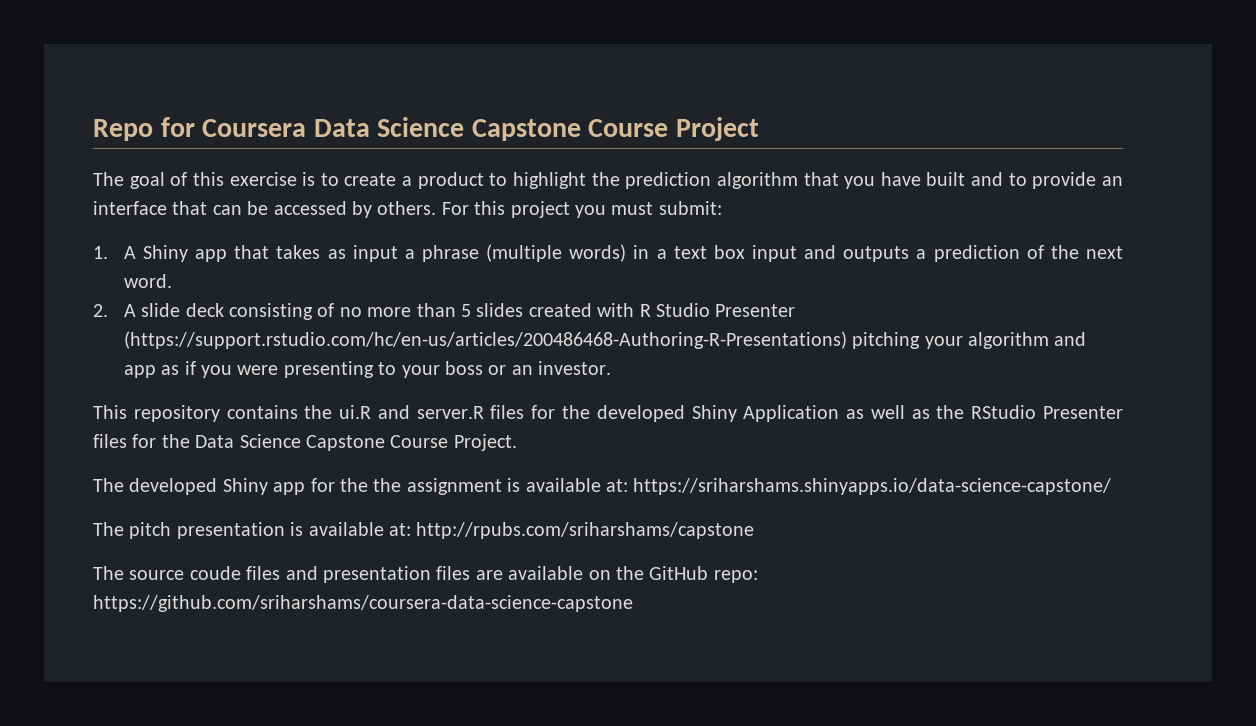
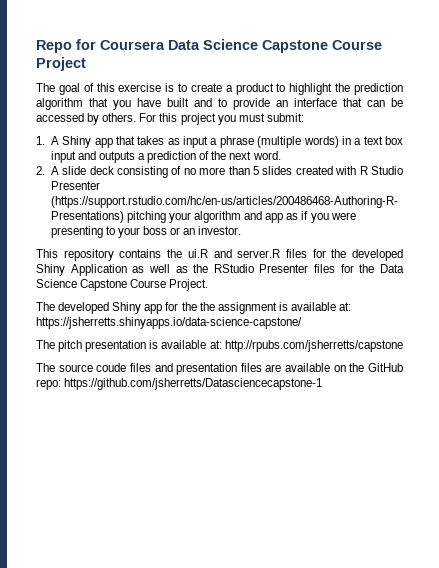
- The developed Shiny app for the the assignment is available at: https://sriharshams.shinyapps.io/data-science-capstone/
+ The developed Shiny app for the the assignment is available at: https://jsherretts.shinyapps.io/data-science-capstone/
- The pitch presentation is available at: http://rpubs.com/sriharshams/capstone
+ The pitch presentation is available at: http://rpubs.com/jsherretts/capstone
- The source coude files and presentation files are available on the GitHub repo: https://github.com/sriharshams/coursera-data-science-capstone
+ The source coude files and presentation files are available on the GitHub repo: https://github.com/jsherretts/Datasciencecapstone-1

